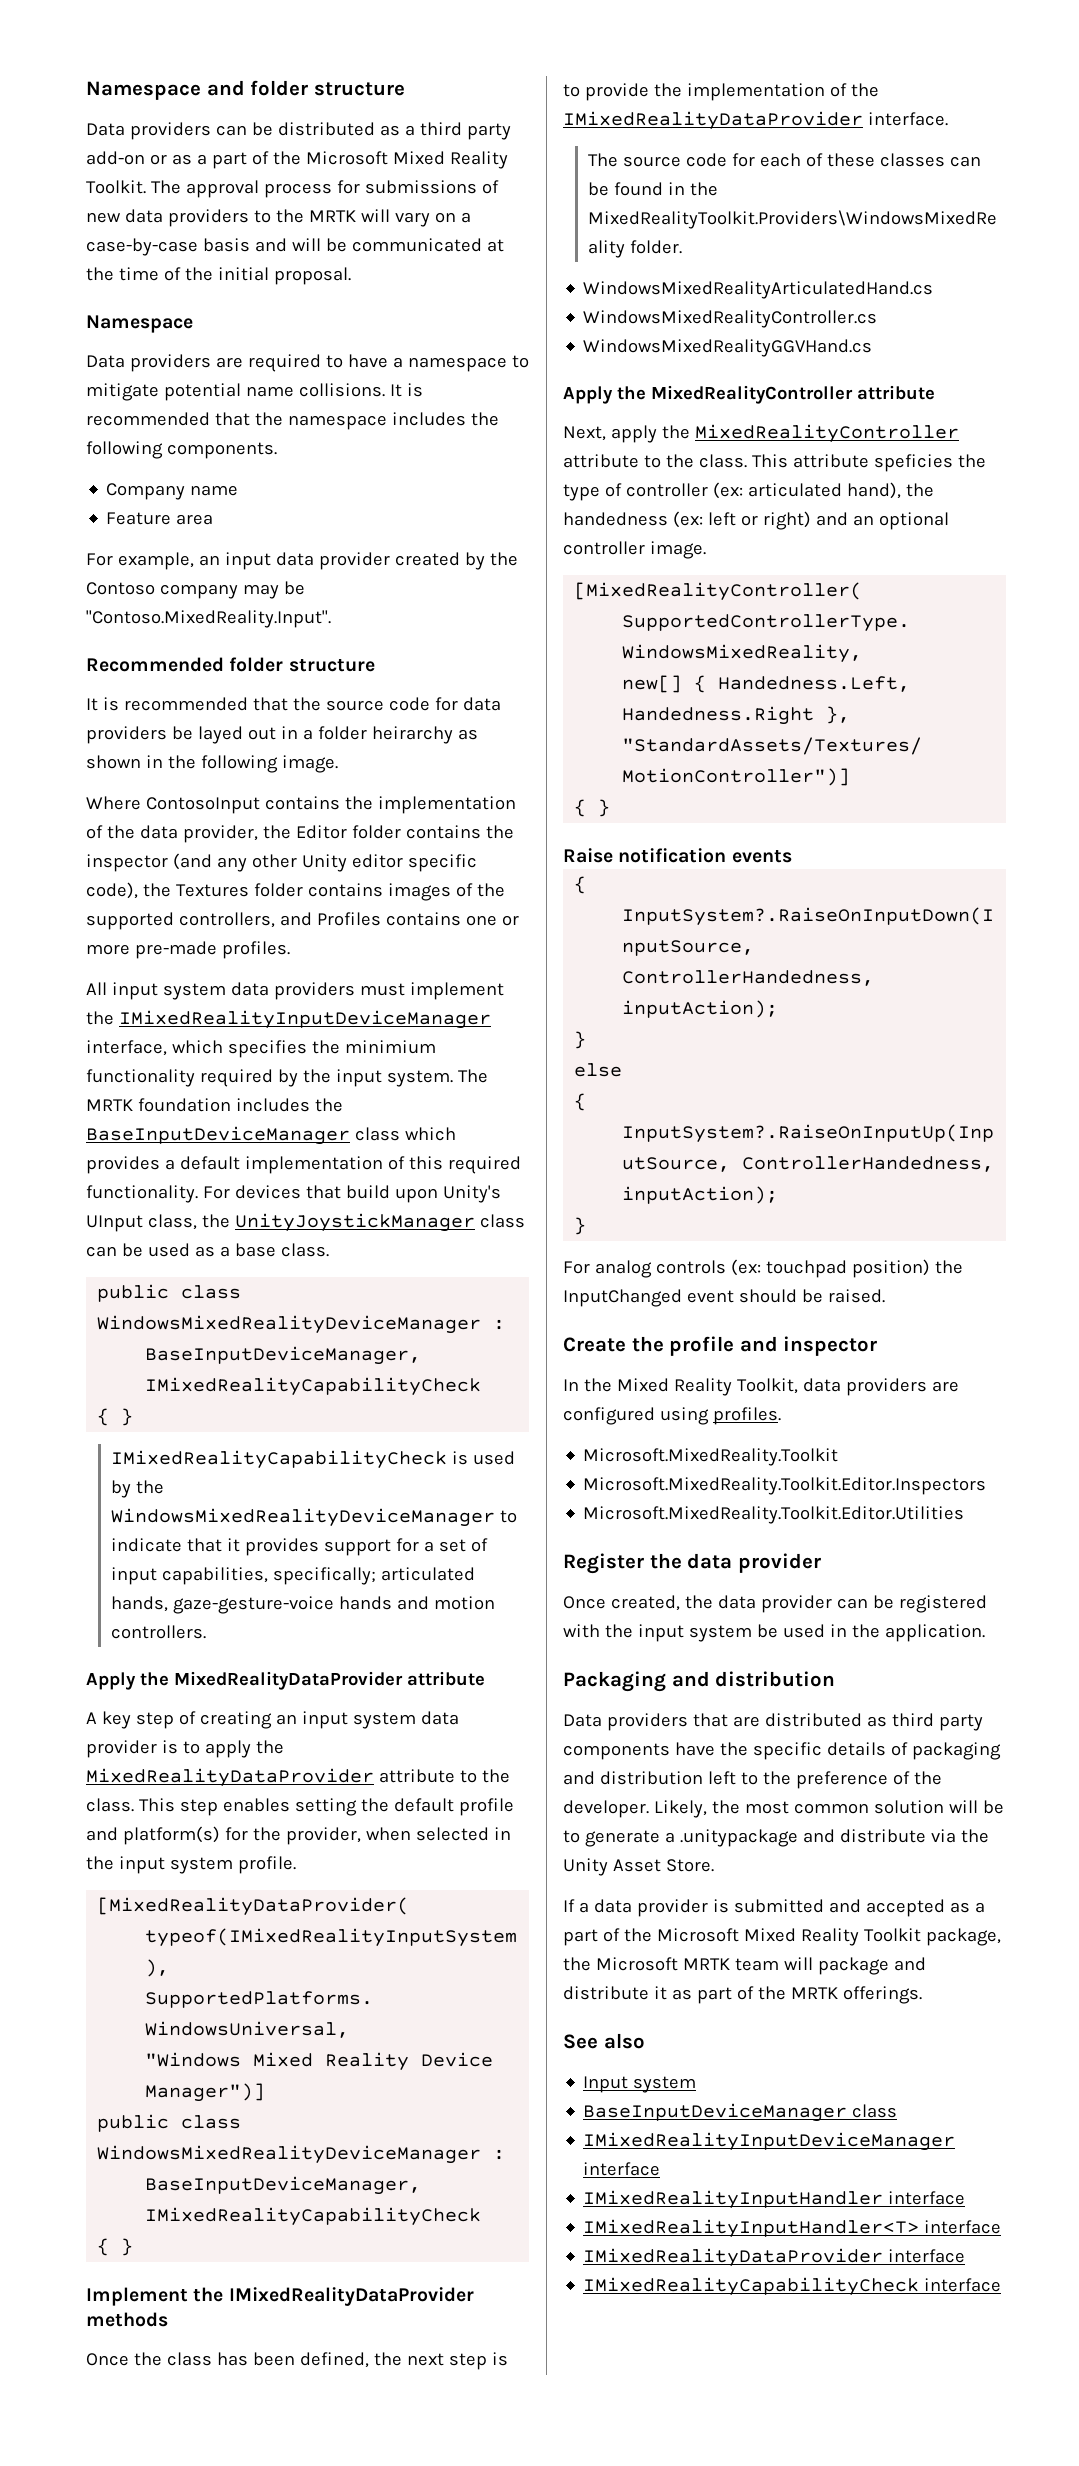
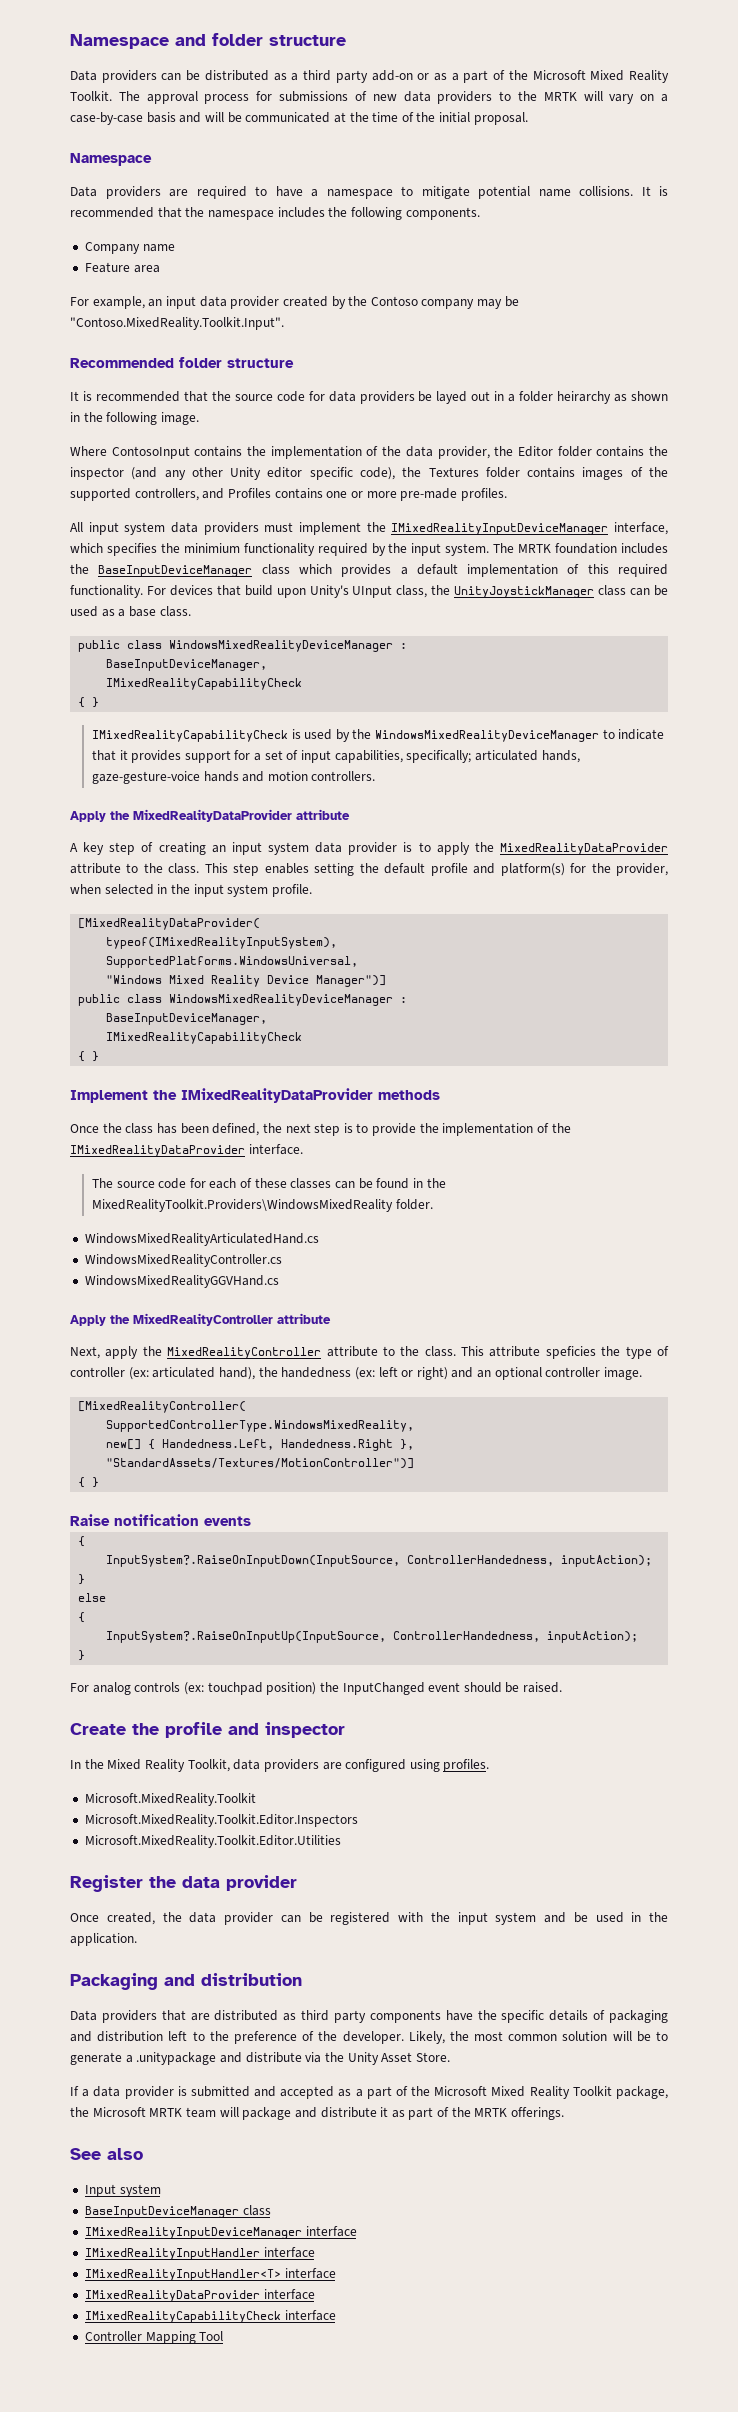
- For example, an input data provider created by the Contoso company may be "Contoso.MixedReality.Input".
+ For example, an input data provider created by the Contoso company may be "Contoso.MixedReality.Toolkit.Input".
- Once created, the data provider can be registered with the input system be used in the application.
+ Once created, the data provider can be registered with the input system and be used in the application.
+ Controller Mapping Tool

